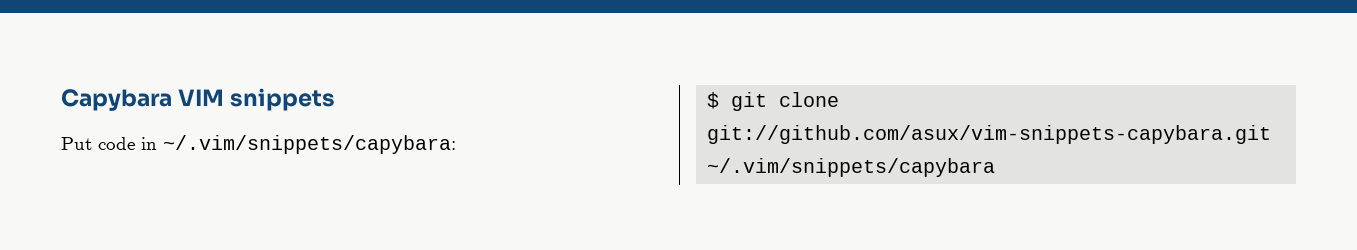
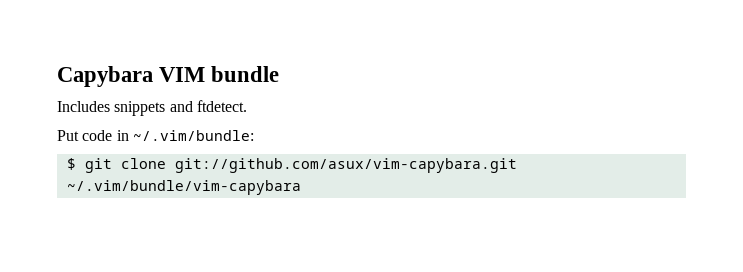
- Capybara VIM snippets
+ Capybara VIM bundle
+ Includes snippets and ftdetect.
- Put code in ~/.vim/snippets/capybara:
+ Put code in ~/.vim/bundle:
- $ git clone git://github.com/asux/vim-snippets-capybara.git ~/.vim/snippets/capybara
+ $ git clone git://github.com/asux/vim-capybara.git ~/.vim/bundle/vim-capybara

